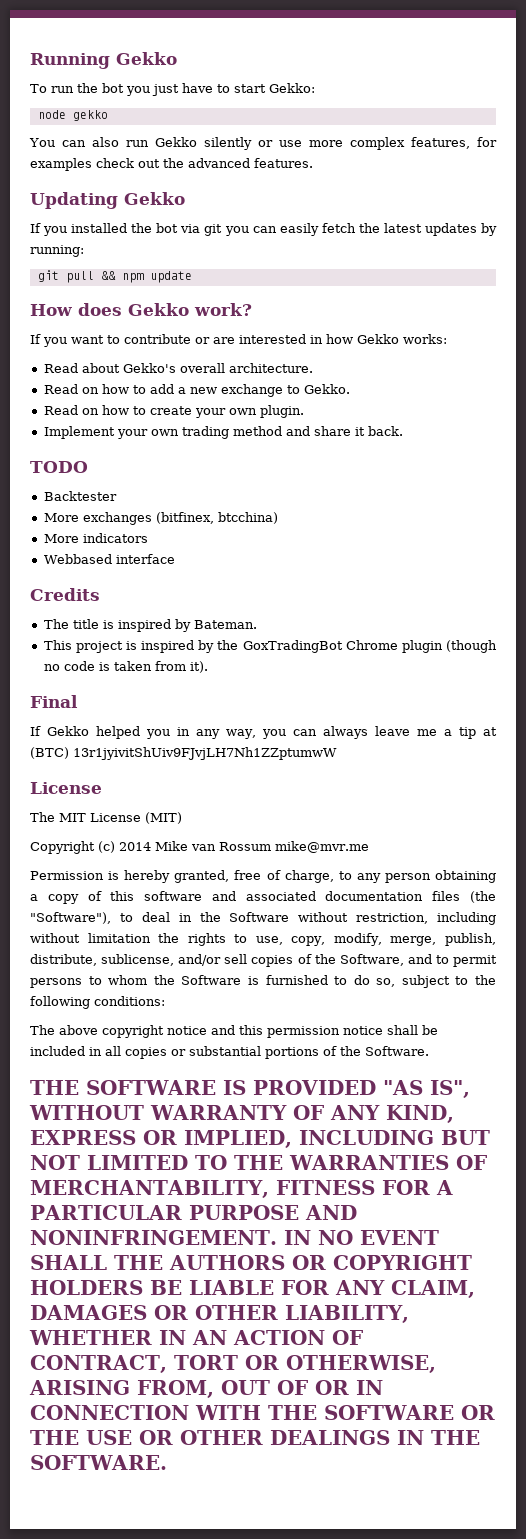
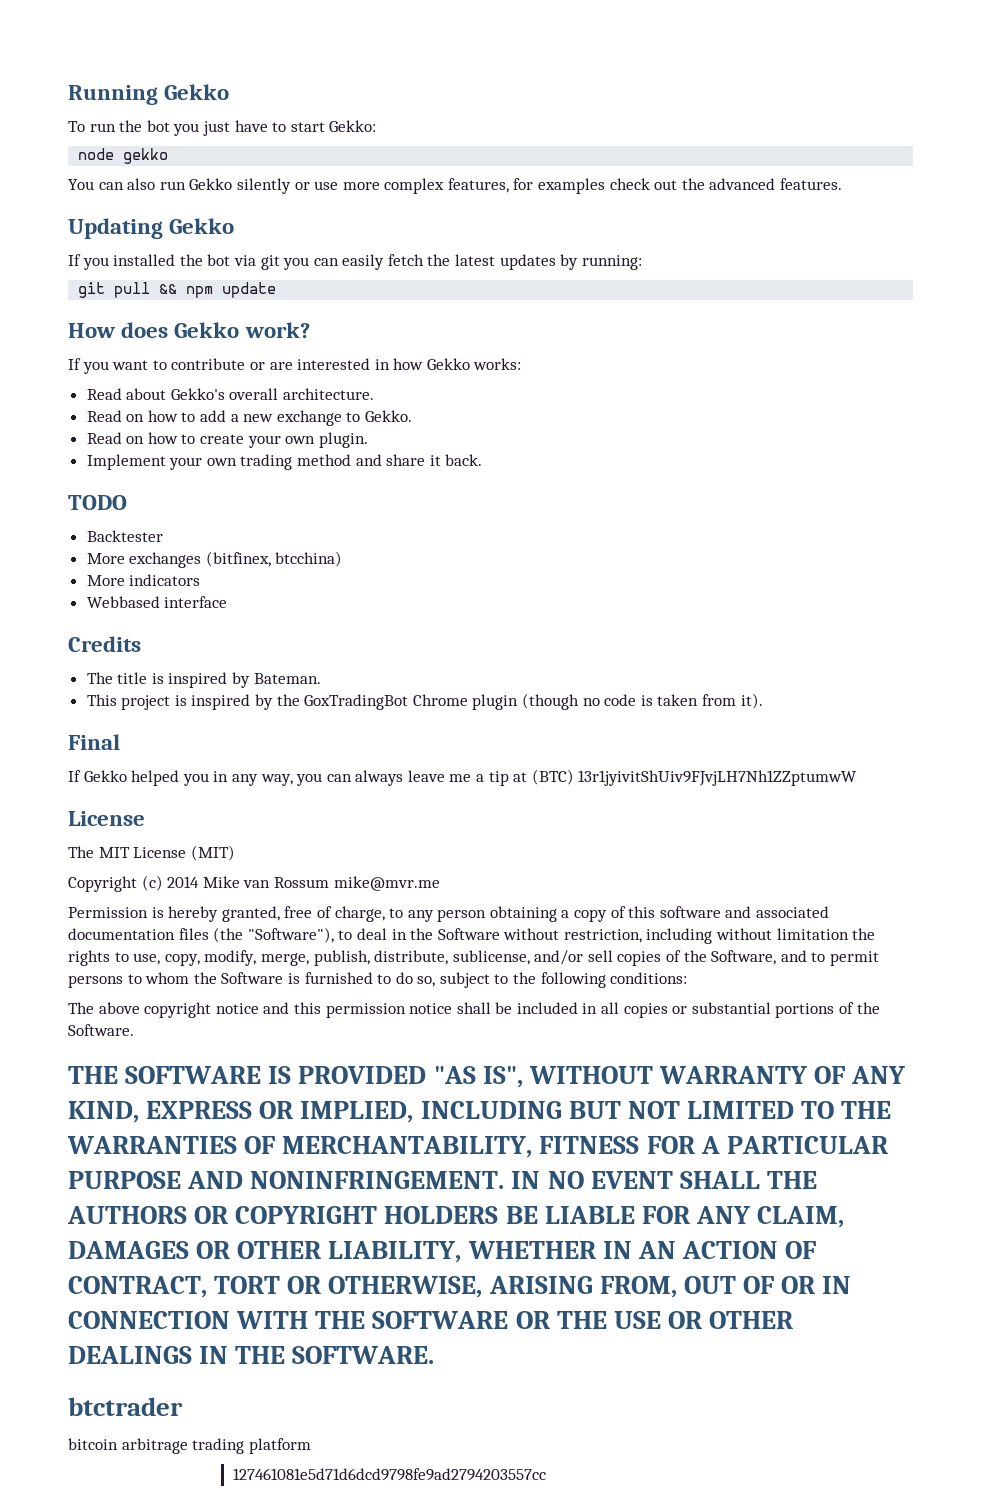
+ btctrader
+ bitcoin arbitrage trading platform
+ 127461081e5d71d6dcd9798fe9ad2794203557cc

